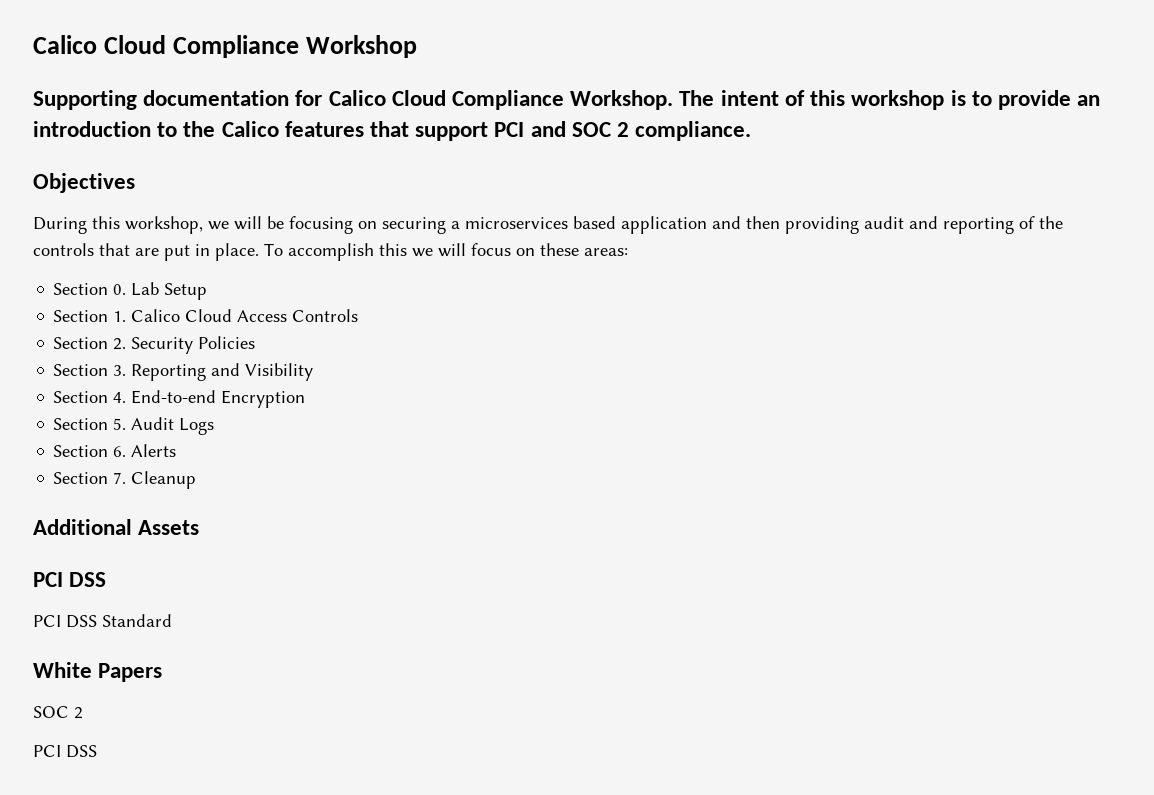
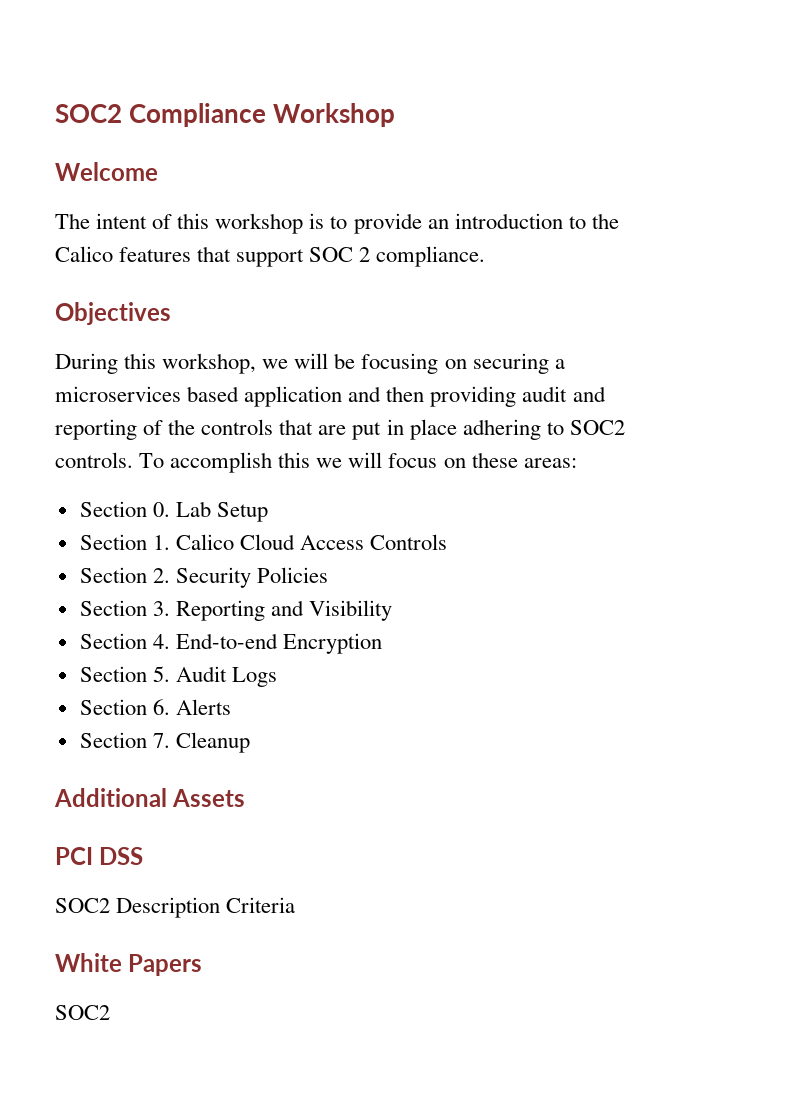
- Calico Cloud Compliance Workshop
+ SOC2 Compliance Workshop
- Supporting documentation for Calico Cloud Compliance Workshop. The intent of this workshop is to provide an introduction to the Calico features that support PCI and SOC 2 compliance.
+ Welcome
+ The intent of this workshop is to provide an introduction to the Calico features that support SOC 2 compliance.
- During this workshop, we will be focusing on securing a microservices based application and then providing audit and reporting of the controls that are put in place.
+ During this workshop, we will be focusing on securing a microservices based application and then providing audit and reporting of the controls that are put in place adhering to SOC2 controls.
- PCI DSS Standard
+ SOC2 Description Criteria
  White Papers
- SOC 2
- PCI DSS
+ SOC2

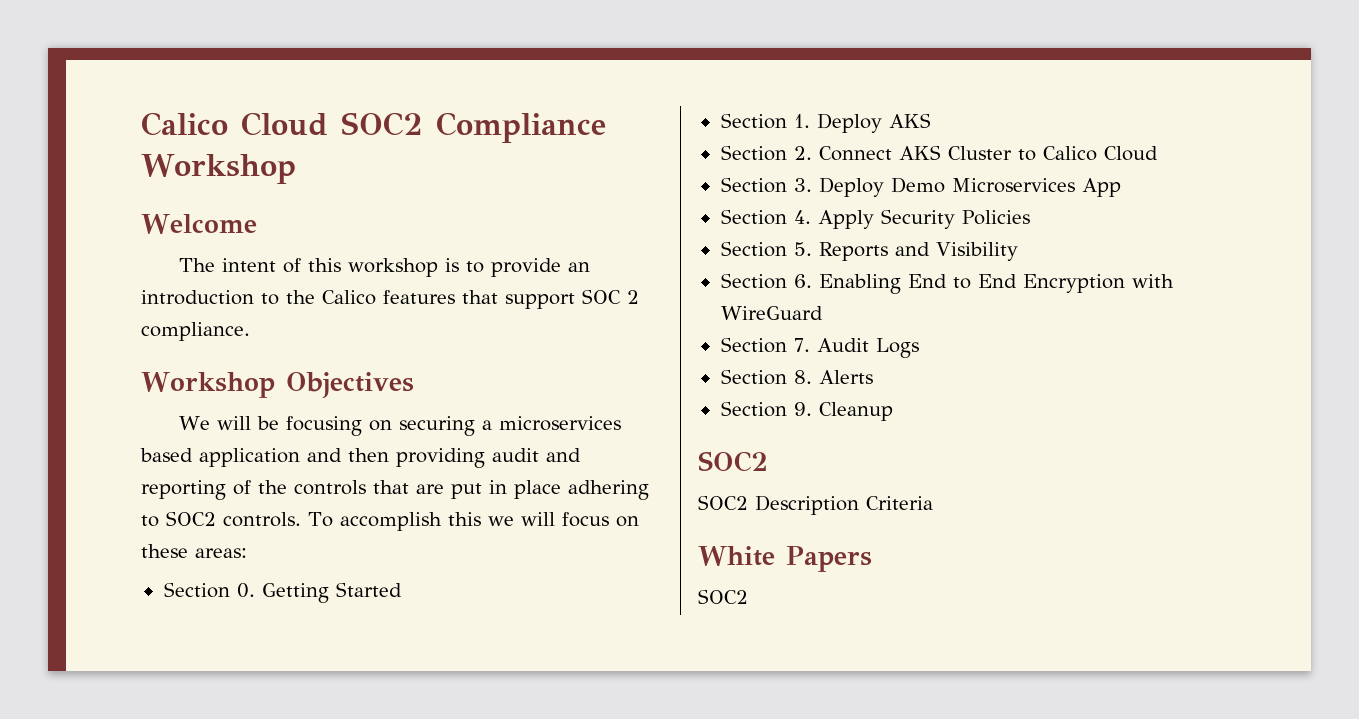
- SOC2 Compliance Workshop
+ Calico Cloud SOC2 Compliance Workshop
- Objectives
+ Workshop Objectives
- During this workshop, we will be focusing on securing a microservices based application and then providing audit and reporting of the controls that are put in place adhering to SOC2 controls.
+ We will be focusing on securing a microservices based application and then providing audit and reporting of the controls that are put in place adhering to SOC2 controls.
- Section 0. Lab Setup
+ Section 0. Getting Started
- Section 1. Calico Cloud Access Controls
- Section 2. Security Policies
+ Section 1. Deploy AKS
+ Section 2. Connect AKS Cluster to Calico Cloud
+ Section 3. Deploy Demo Microservices App
+ Section 4. Apply Security Policies
- Section 3. Reporting and Visibility
+ Section 5. Reports and Visibility
- Section 4. End-to-end Encryption
- Section 5. Audit Logs
+ Section 6. Enabling End to End Encryption with WireGuard
+ Section 7. Audit Logs
- Section 6. Alerts
+ Section 8. Alerts
- Section 7. Cleanup
- Additional Assets
- PCI DSS
+ Section 9. Cleanup
+ SOC2

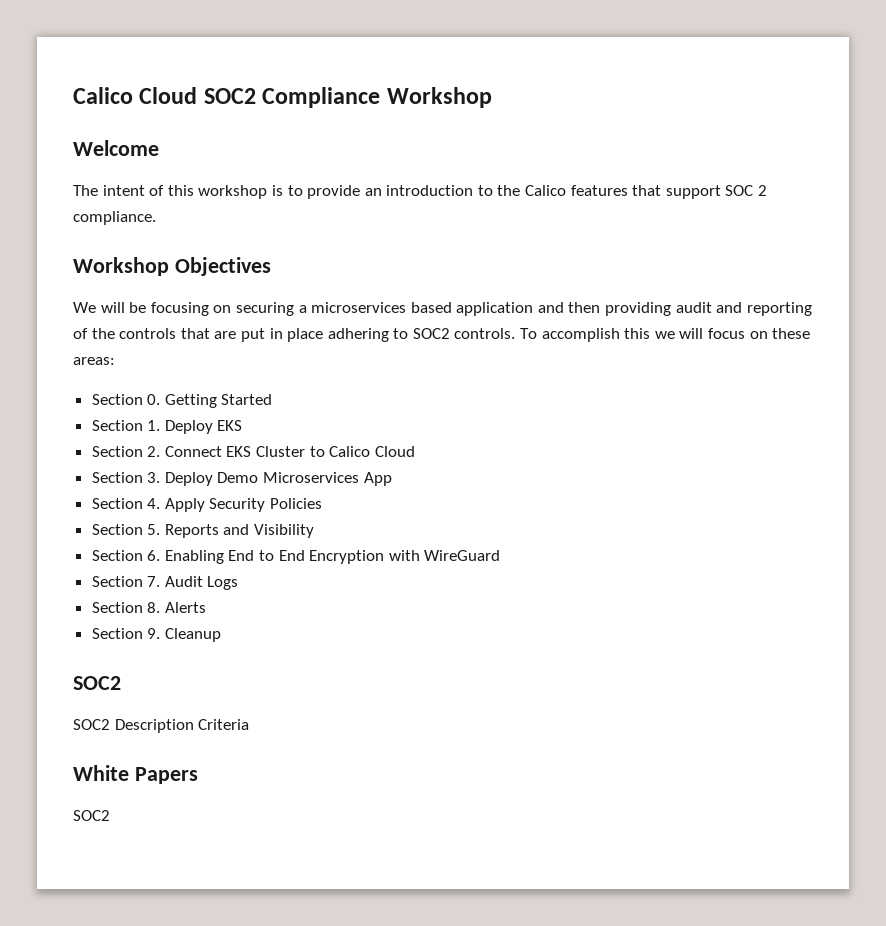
- Section 1. Deploy AKS
+ Section 1. Deploy EKS
- Section 2. Connect AKS Cluster to Calico Cloud
+ Section 2. Connect EKS Cluster to Calico Cloud

